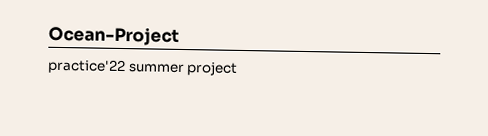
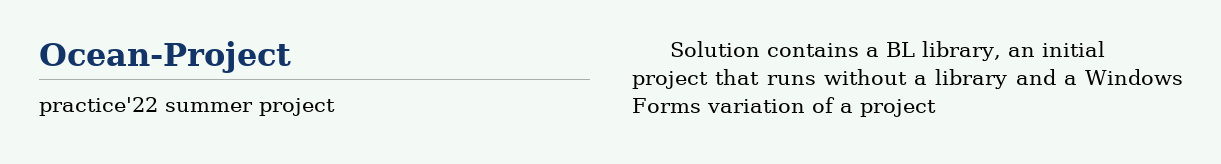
+ Solution contains a BL library, an initial project that runs without a library and a Windows Forms variation of a project

